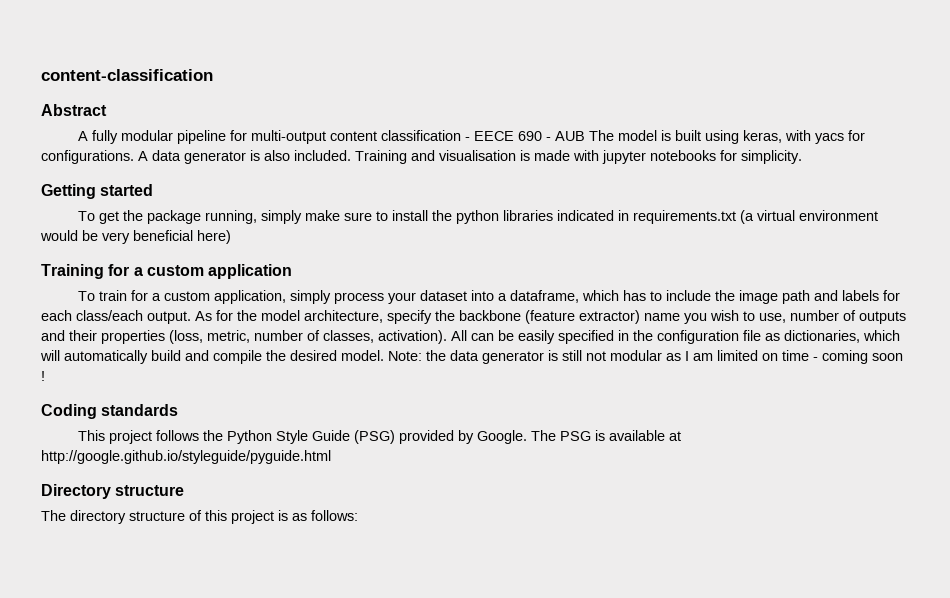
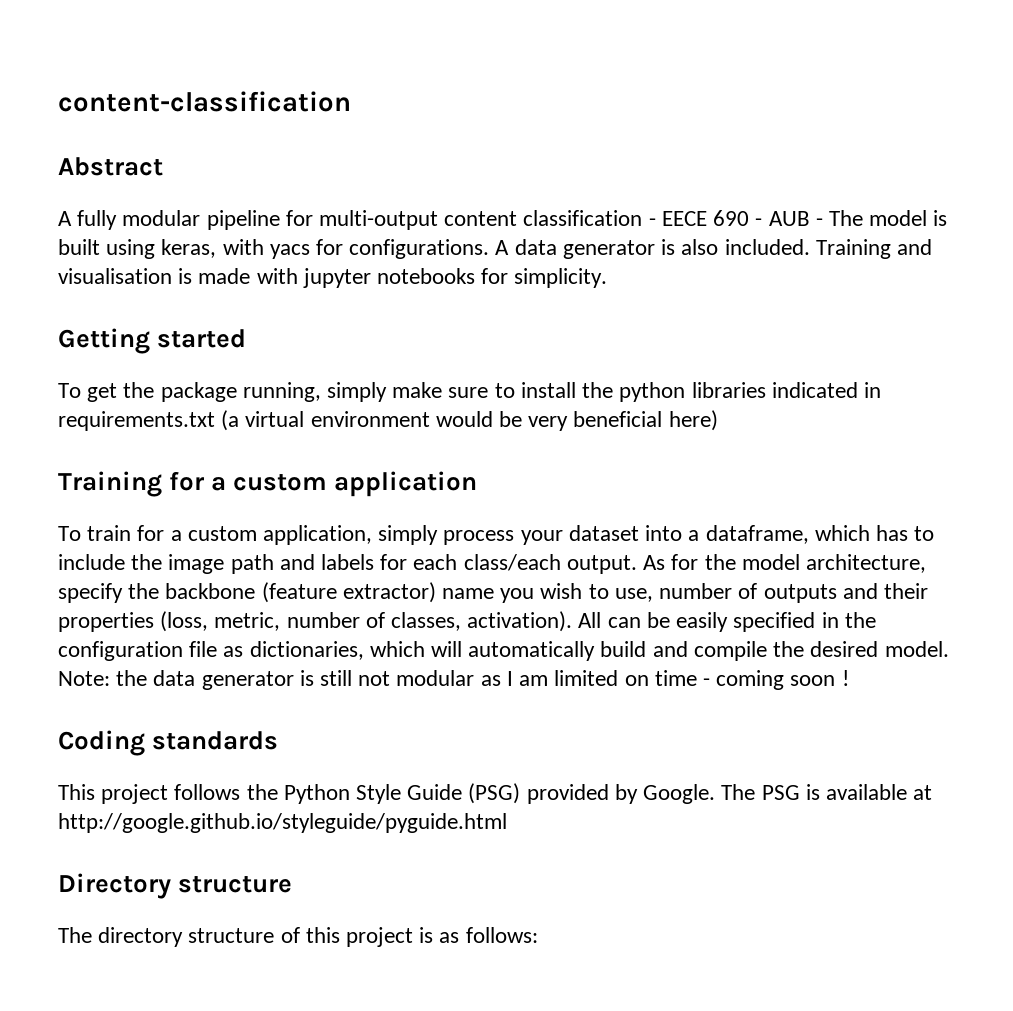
- A fully modular pipeline for multi-output content classification - EECE 690 - AUB The model is built using keras, with yacs for configurations.
+ A fully modular pipeline for multi-output content classification - EECE 690 - AUB - The model is built using keras, with yacs for configurations.

